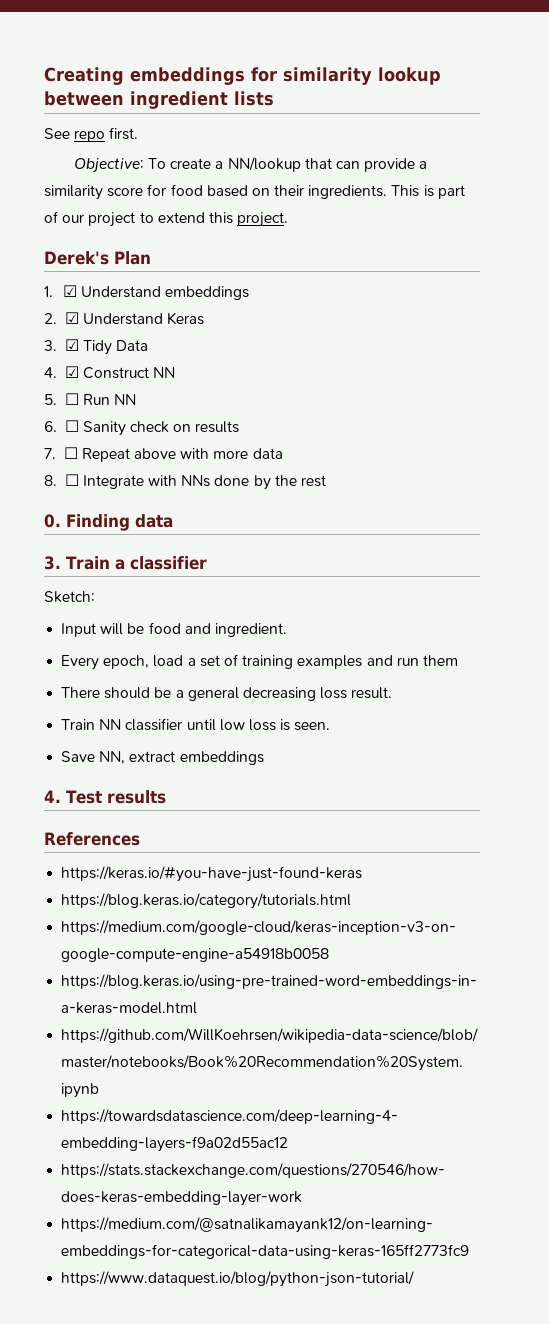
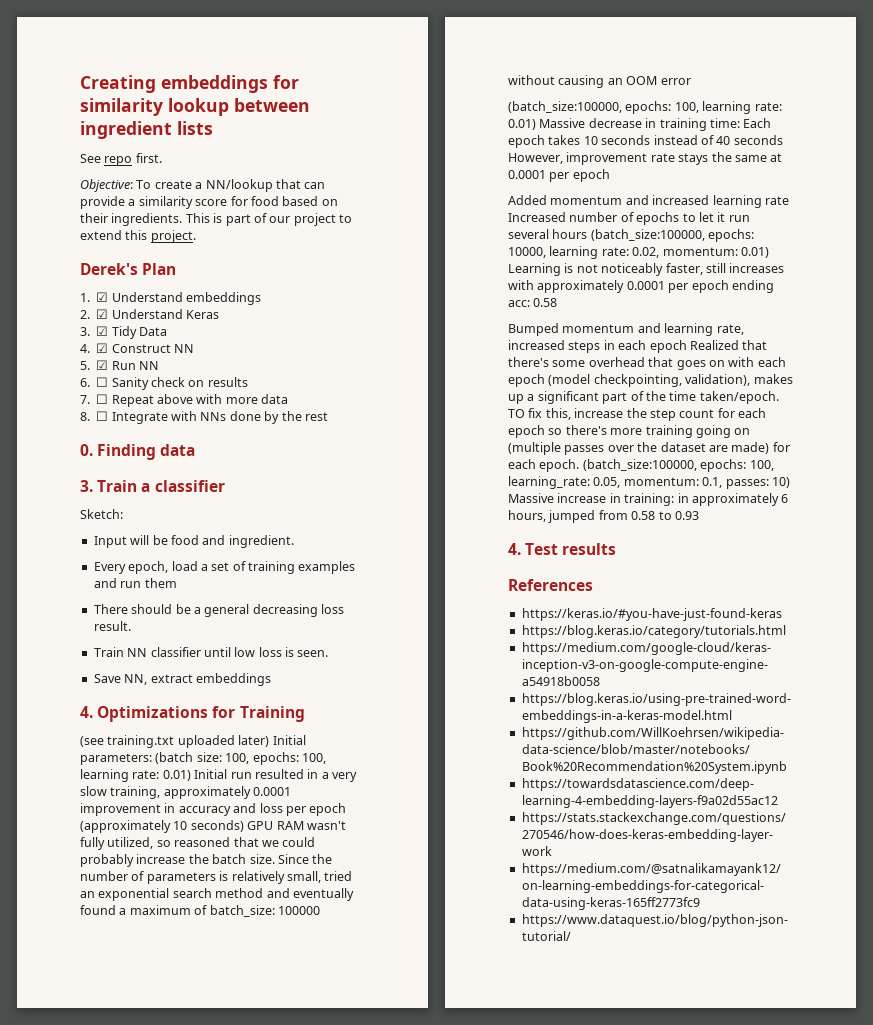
- 5. ☐ Run NN
+ 5. ☑ Run NN
+ 4. Optimizations for Training
+ (see training.txt uploaded later) Initial parameters: (batch size: 100, epochs: 100, learning rate: 0.01) Initial run resulted in a very slow training, approximately 0.0001 improvement in accuracy and loss per epoch (approximately 10 seconds) GPU RAM wasn't fully utilized, so reasoned that we could probably increase the batch size. Since the number of parameters is relatively small, tried an exponential search method and eventually found a maximum of batch_size: 100000 without causing an OOM error
+ (batch_size:100000, epochs: 100, learning rate: 0.01) Massive decrease in training time: Each epoch takes 10 seconds instead of 40 seconds However, improvement rate stays the same at 0.0001 per epoch
+ Added momentum and increased learning rate Increased number of epochs to let it run several hours (batch_size:100000, epochs: 10000, learning rate: 0.02, momentum: 0.01) Learning is not noticeably faster, still increases with approximately 0.0001 per epoch ending acc: 0.58
+ Bumped momentum and learning rate, increased steps in each epoch Realized that there's some overhead that goes on with each epoch (model checkpointing, validation), makes up a significant part of the time taken/epoch. TO fix this, increase the step count for each epoch so there's more training going on (multiple passes over the dataset are made) for each epoch. (batch_size:100000, epochs: 100, learning_rate: 0.05, momentum: 0.1, passes: 10) Massive increase in training: in approximately 6 hours, jumped from 0.58 to 0.93

